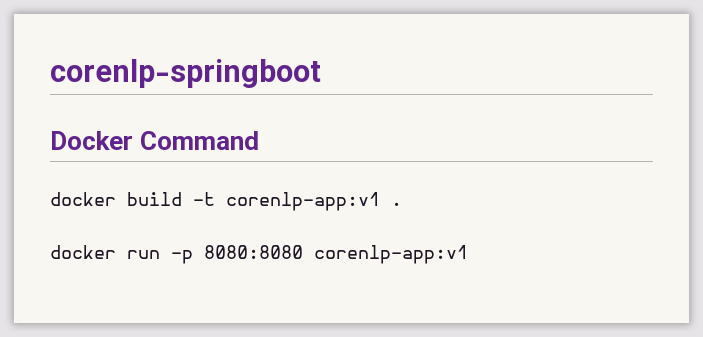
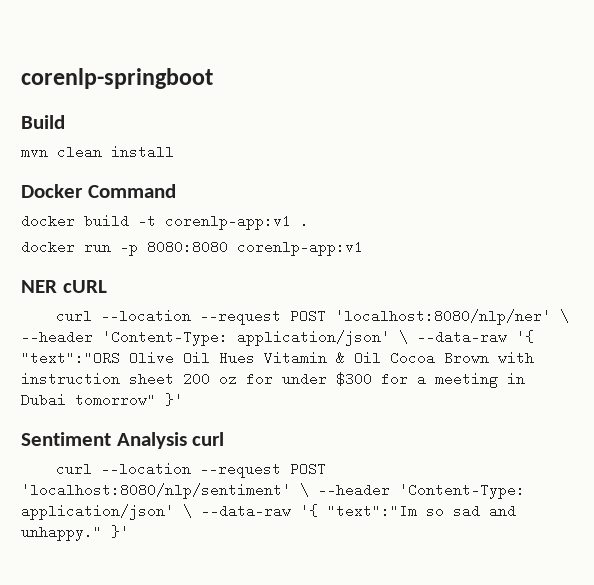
+ Build
+ mvn clean install
+ NER cURL
+ curl --location --request POST 'localhost:8080/nlp/ner' \ --header 'Content-Type: application/json' \ --data-raw '{ "text":"ORS Olive Oil Hues Vitamin & Oil Cocoa Brown with instruction sheet 200 oz for under $300 for a meeting in Dubai tomorrow" }'
+ Sentiment Analysis curl
+ curl --location --request POST 'localhost:8080/nlp/sentiment' \ --header 'Content-Type: application/json' \ --data-raw '{ "text":"Im so sad and unhappy." }'

